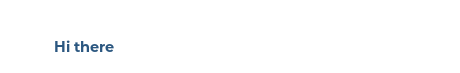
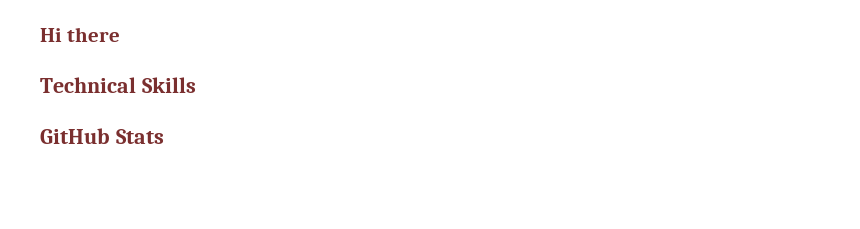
+ Technical Skills
+ GitHub Stats

